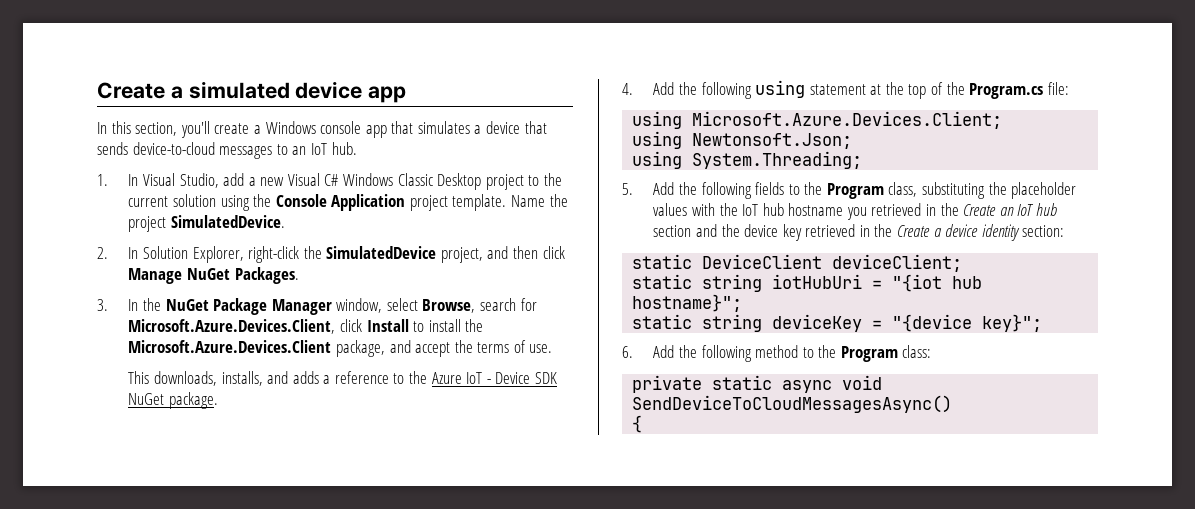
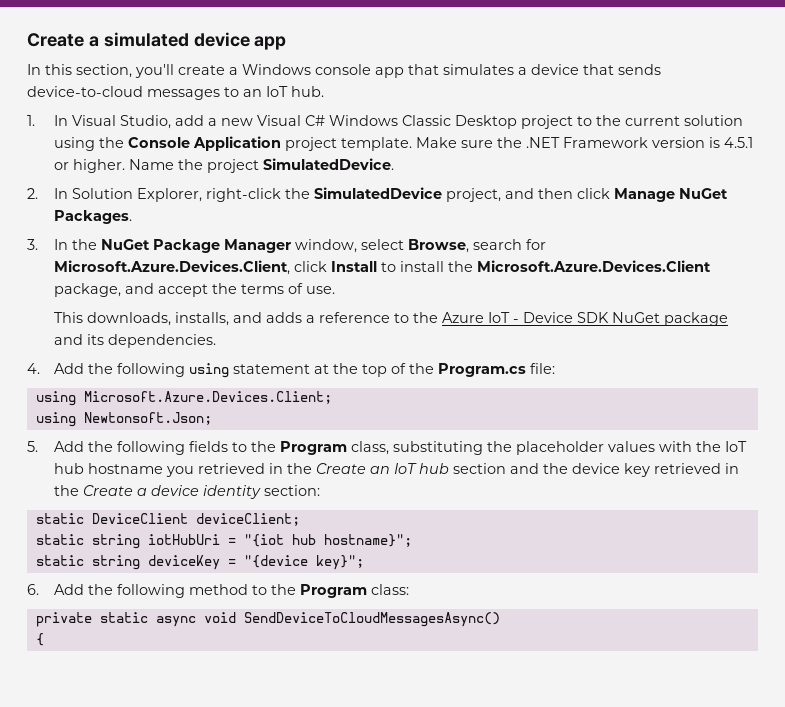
+ Make sure the .NET Framework version is 4.5.1 or higher.
- This downloads, installs, and adds a reference to the Azure IoT - Device SDK NuGet package.
+ This downloads, installs, and adds a reference to the Azure IoT - Device SDK NuGet package and its dependencies.
- using System.Threading;

